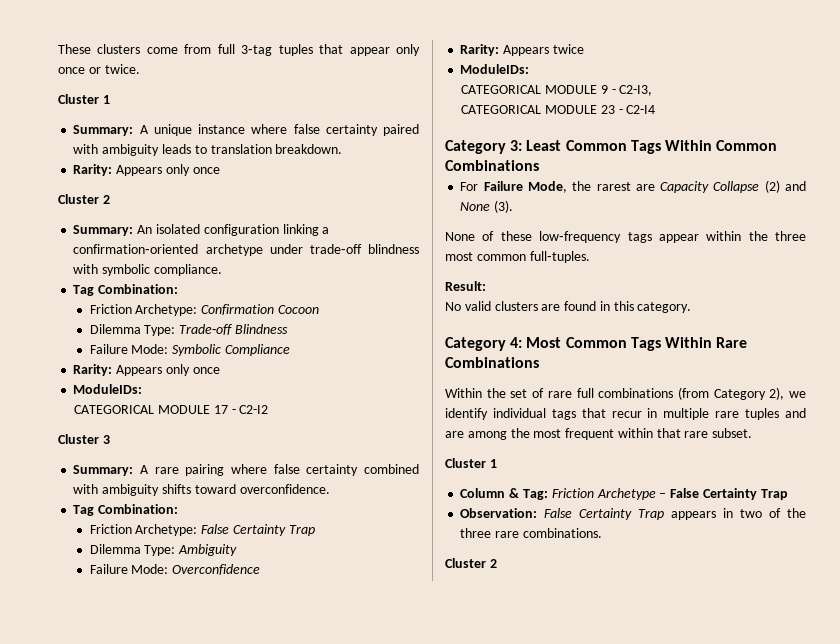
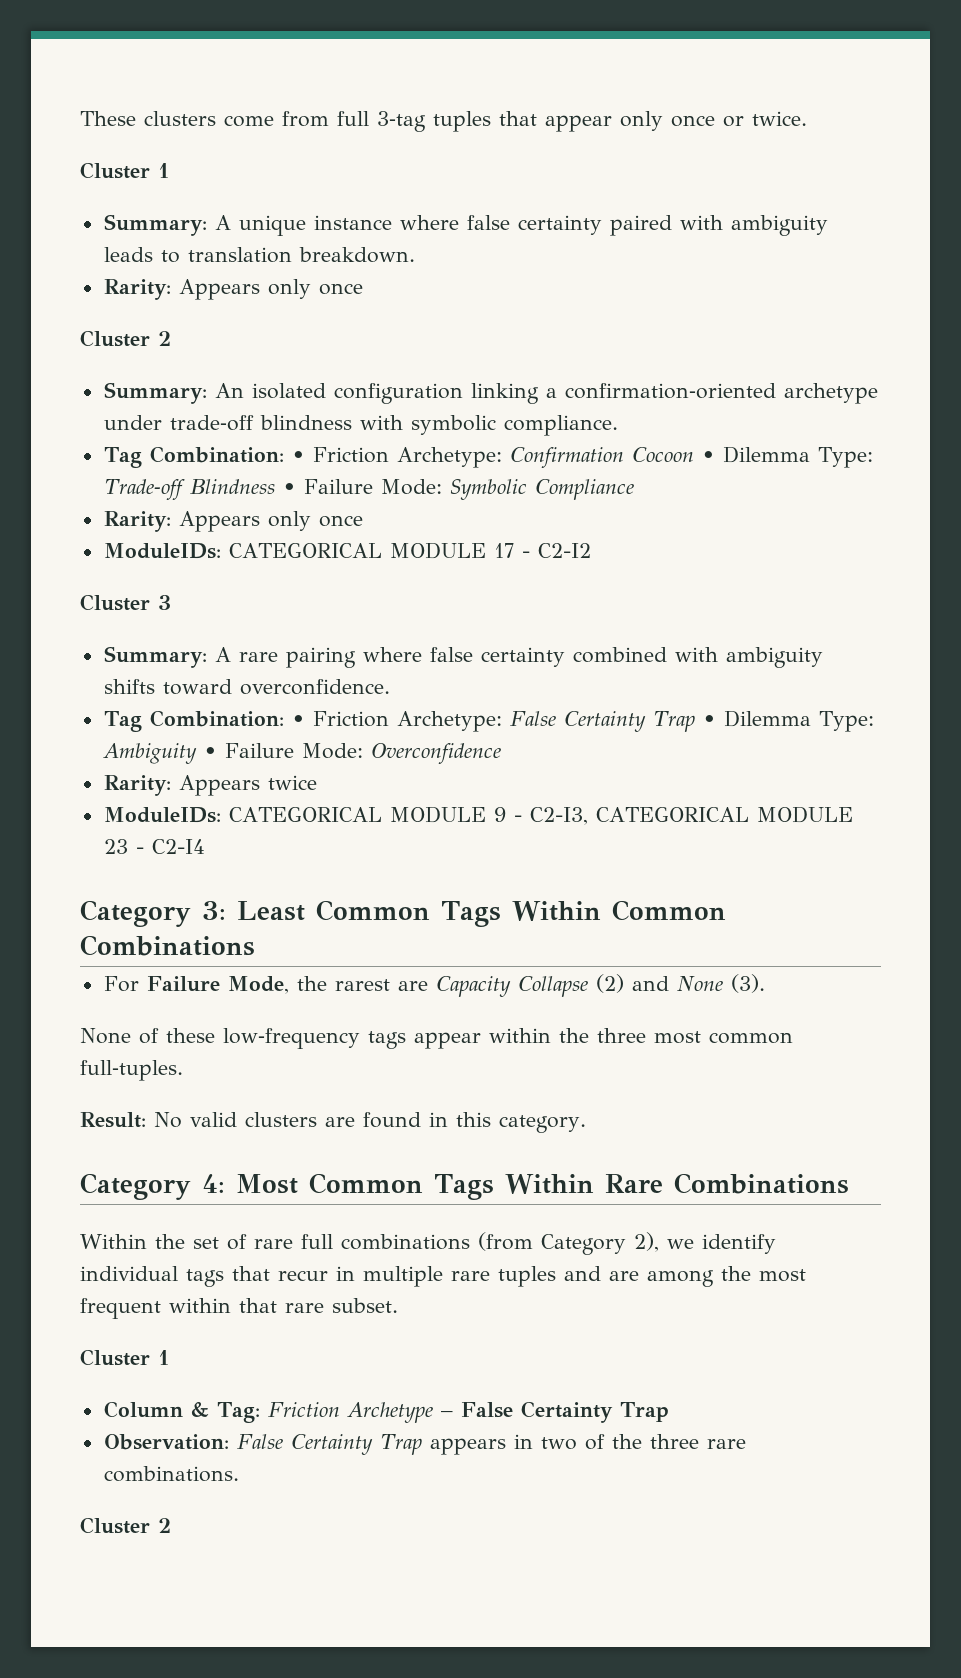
  Summary: An isolated configuration linking a confirmation‐oriented archetype under trade‑off blindness with symbolic compliance.
- Tag Combination:
- Friction Archetype: Confirmation Cocoon
- Dilemma Type: Trade‑off Blindness
- Failure Mode: Symbolic Compliance
+ Tag Combination: • Friction Archetype: Confirmation Cocoon • Dilemma Type: Trade‑off Blindness • Failure Mode: Symbolic Compliance
  Rarity: Appears only once
- ModuleIDs:
- CATEGORICAL MODULE 17 - C2-I2
+ ModuleIDs: CATEGORICAL MODULE 17 - C2-I2
  Summary: A rare pairing where false certainty combined with ambiguity shifts toward overconfidence.
- Tag Combination:
- Friction Archetype: False Certainty Trap
- Dilemma Type: Ambiguity
- Failure Mode: Overconfidence
+ Tag Combination: • Friction Archetype: False Certainty Trap • Dilemma Type: Ambiguity • Failure Mode: Overconfidence
  Rarity: Appears twice
- ModuleIDs:
- CATEGORICAL MODULE 9 - C2-I3,
- CATEGORICAL MODULE 23 - C2-I4
+ ModuleIDs: CATEGORICAL MODULE 9 - C2-I3, CATEGORICAL MODULE 23 - C2-I4
- Result:
- No valid clusters are found in this category.
+ Result: No valid clusters are found in this category.

